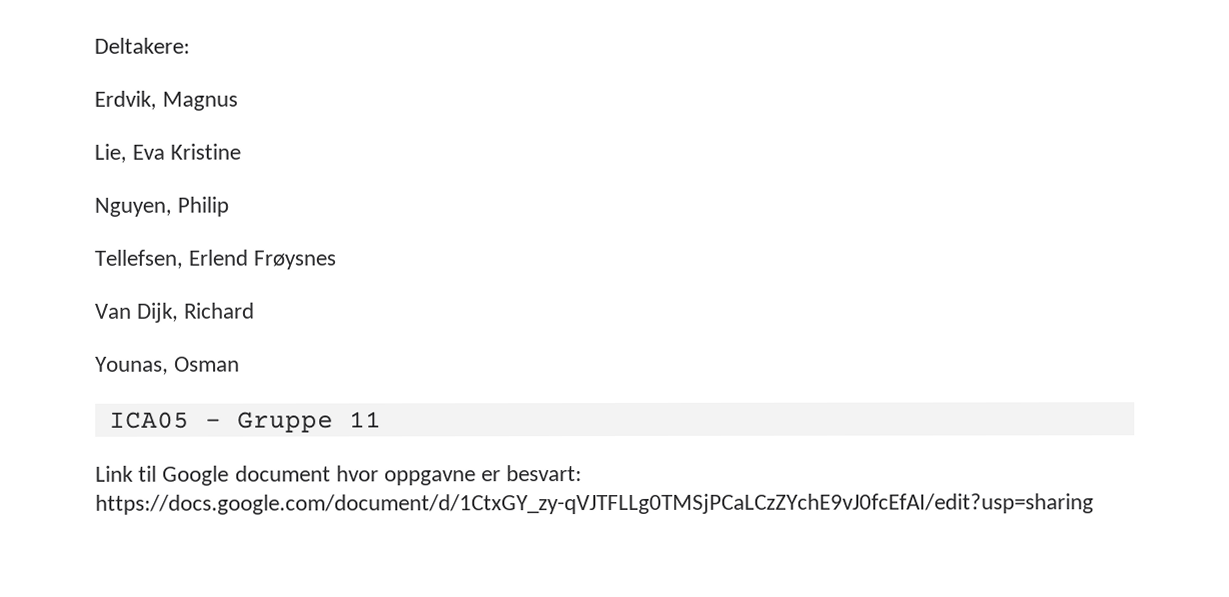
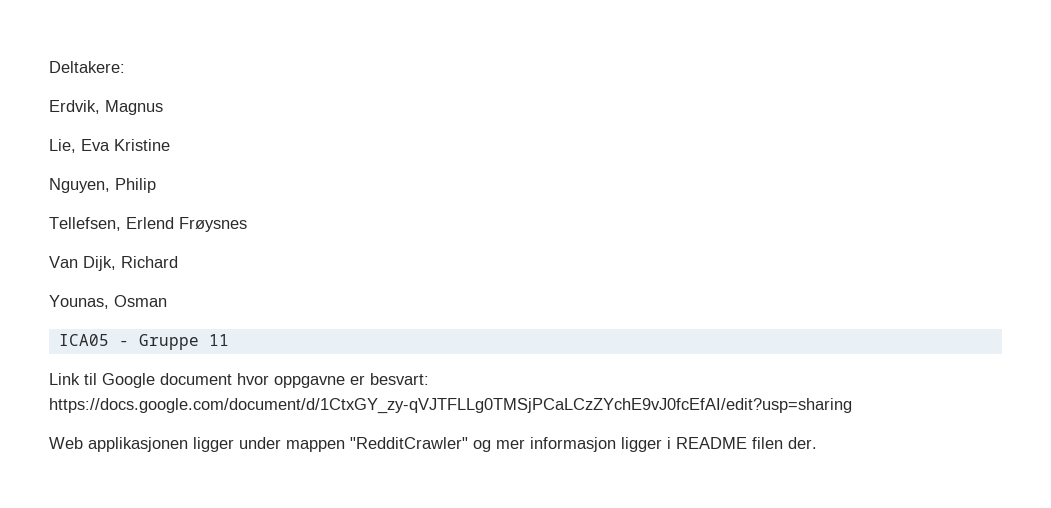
+ Web applikasjonen ligger under mappen "RedditCrawler" og mer informasjon ligger i README filen der.

